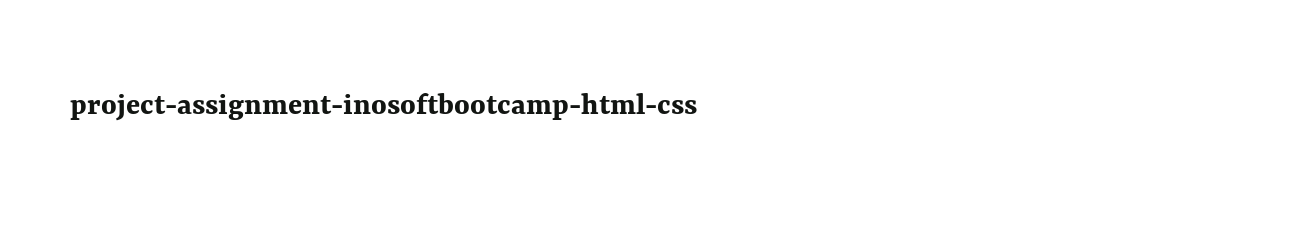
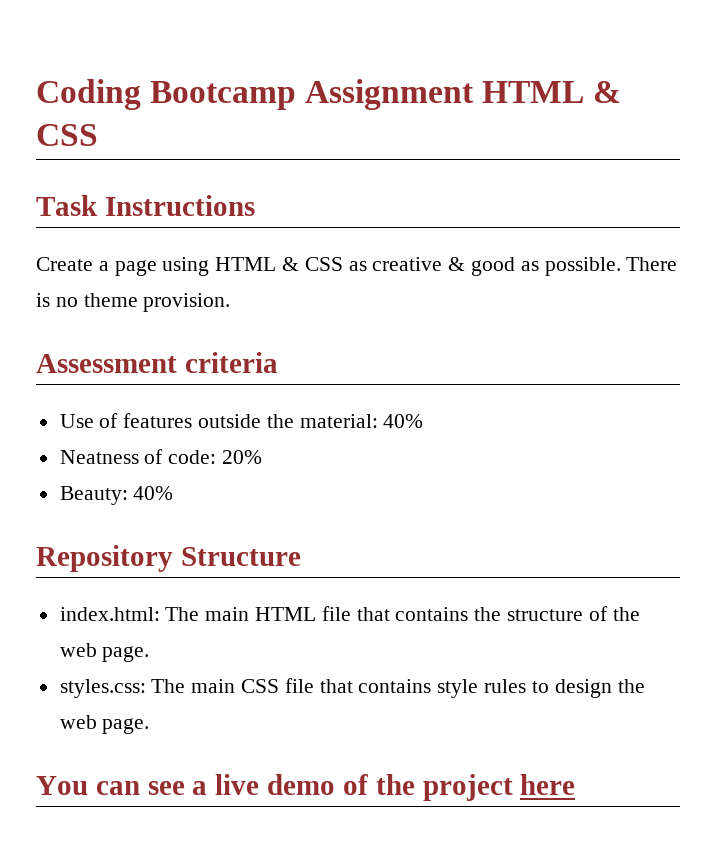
- project-assignment-inosoftbootcamp-html-css
+ Coding Bootcamp Assignment HTML & CSS
+ Task Instructions
+ Create a page using HTML & CSS as creative & good as possible. There is no theme provision.
+ Assessment criteria
+ Use of features outside the material: 40%
+ Neatness of code: 20%
+ Beauty: 40%
+ Repository Structure
+ index.html: The main HTML file that contains the structure of the web page.
+ styles.css: The main CSS file that contains style rules to design the web page.
+ You can see a live demo of the project here

